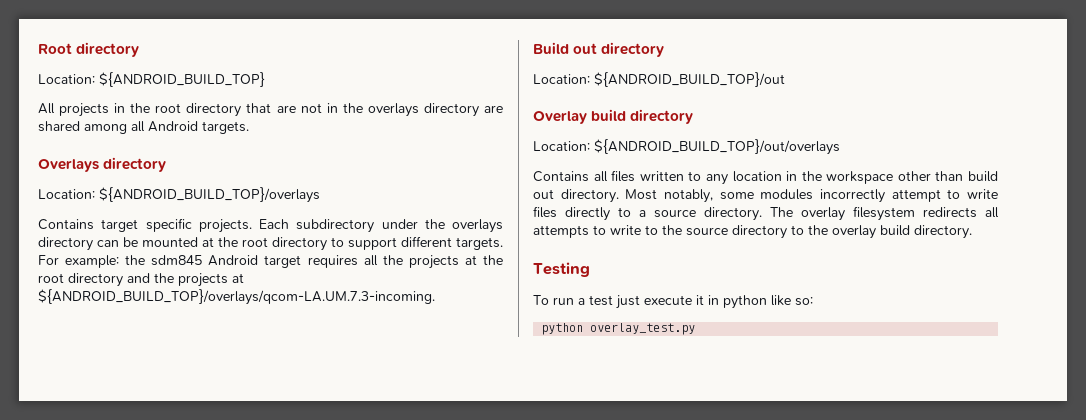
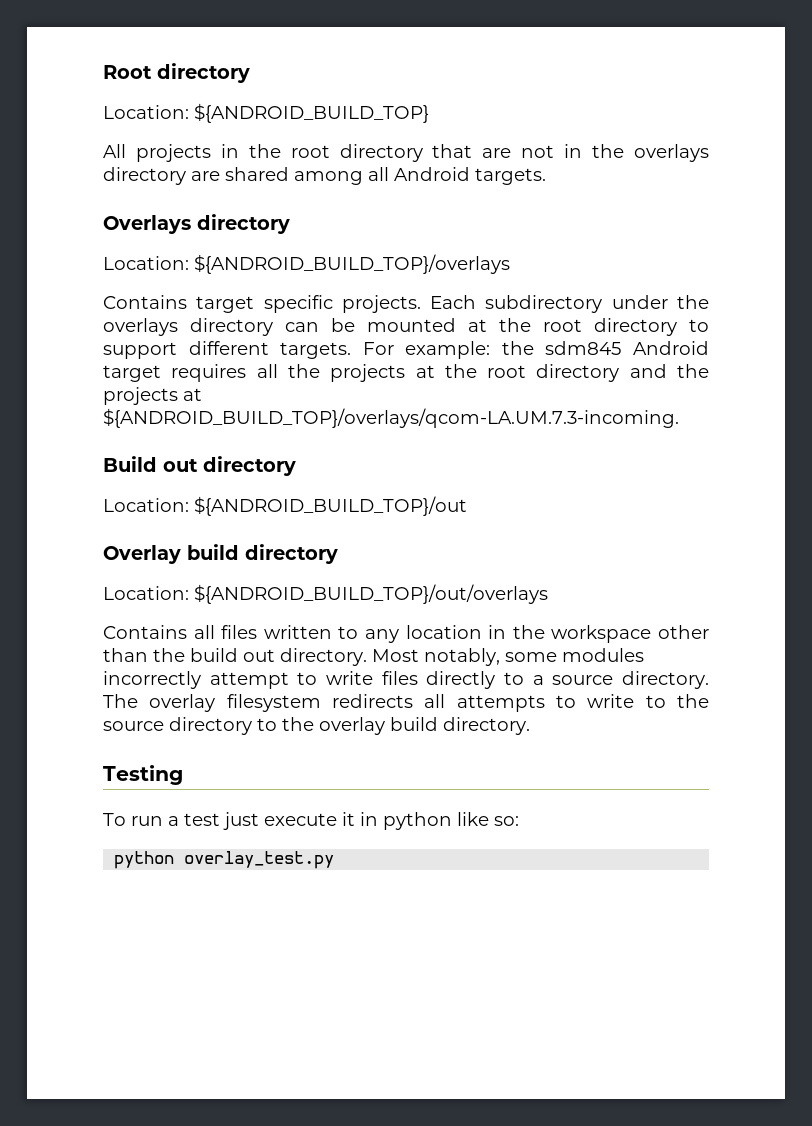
- Contains all files written to any location in the workspace other than build out directory.
+ Contains all files written to any location in the workspace other than the build out directory.

